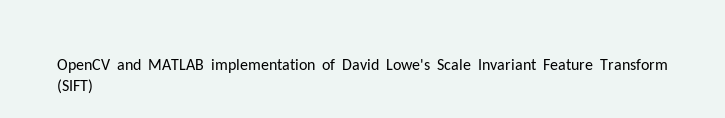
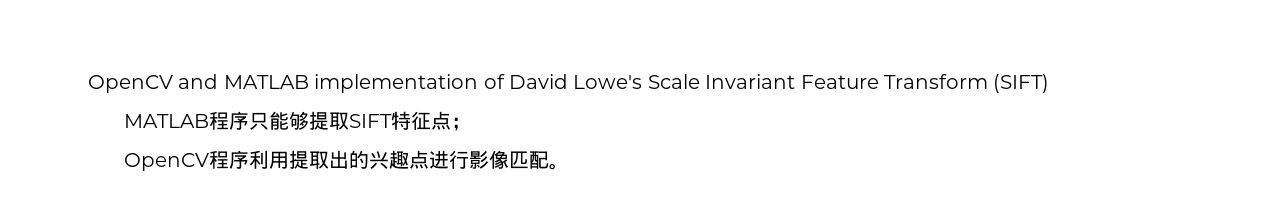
+ MATLAB程序只能够提取SIFT特征点；
+ OpenCV程序利用提取出的兴趣点进行影像匹配。

